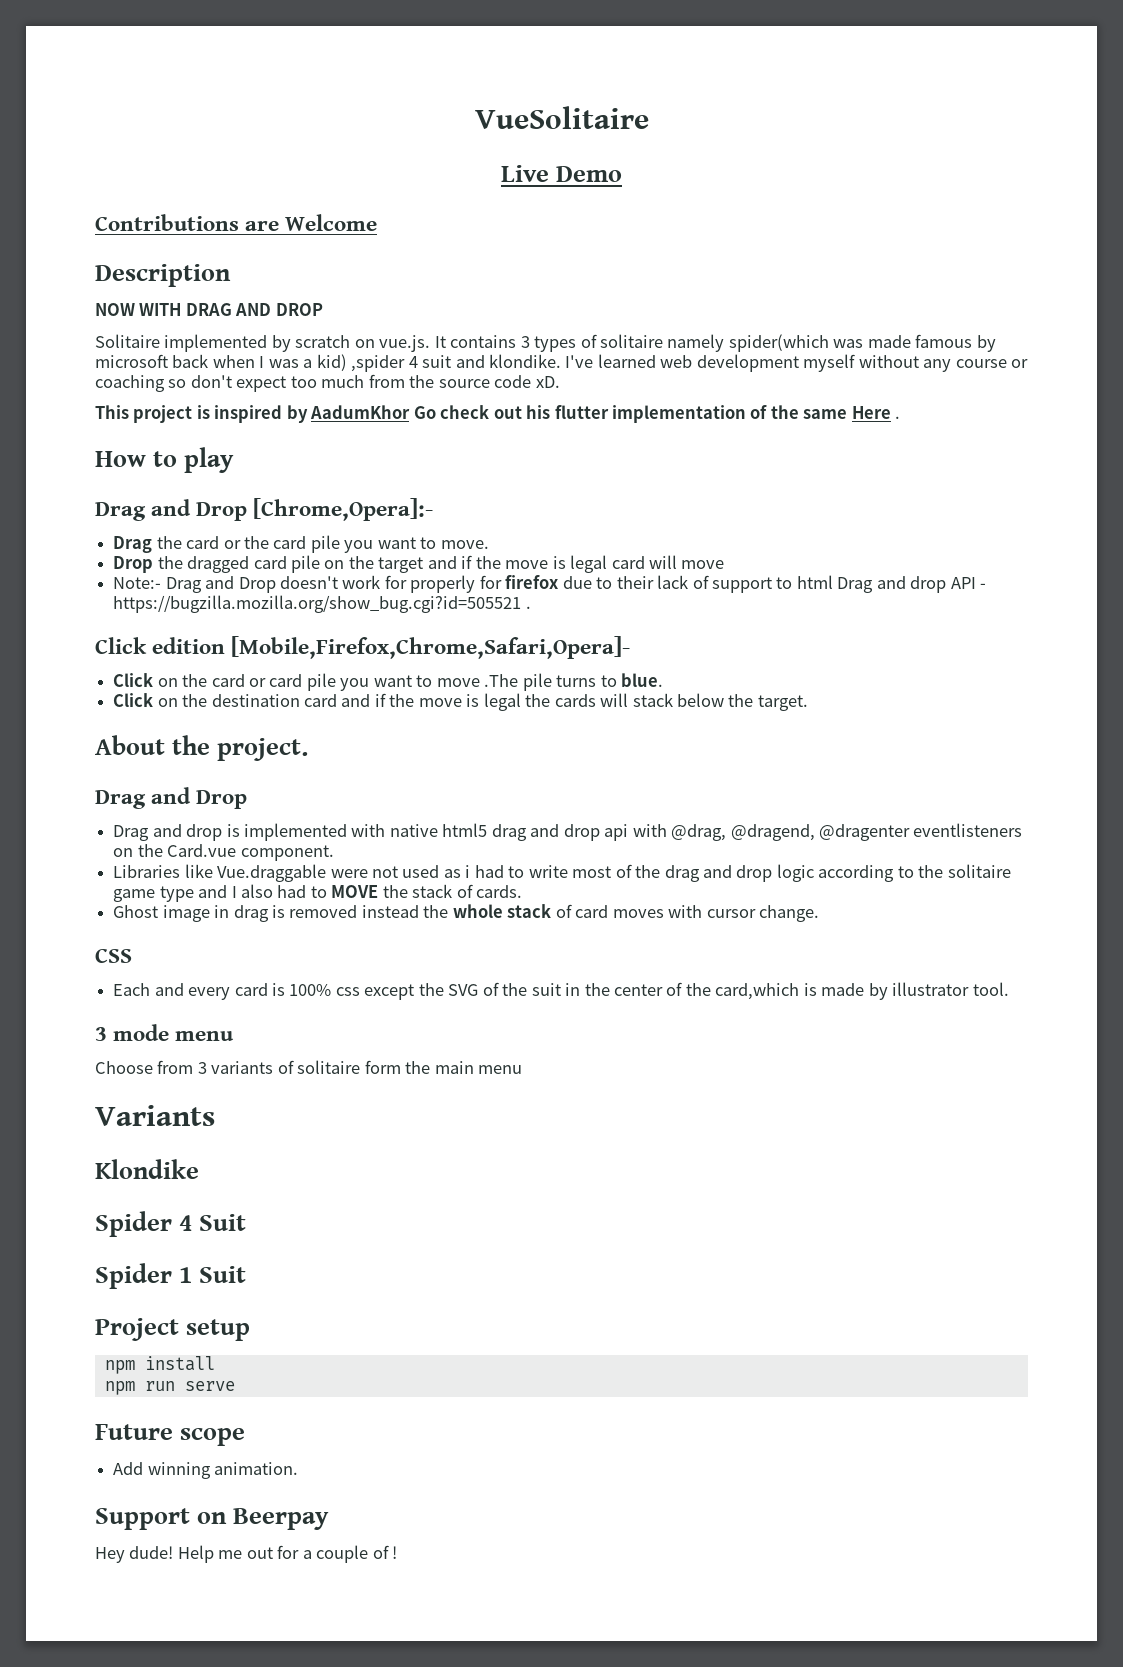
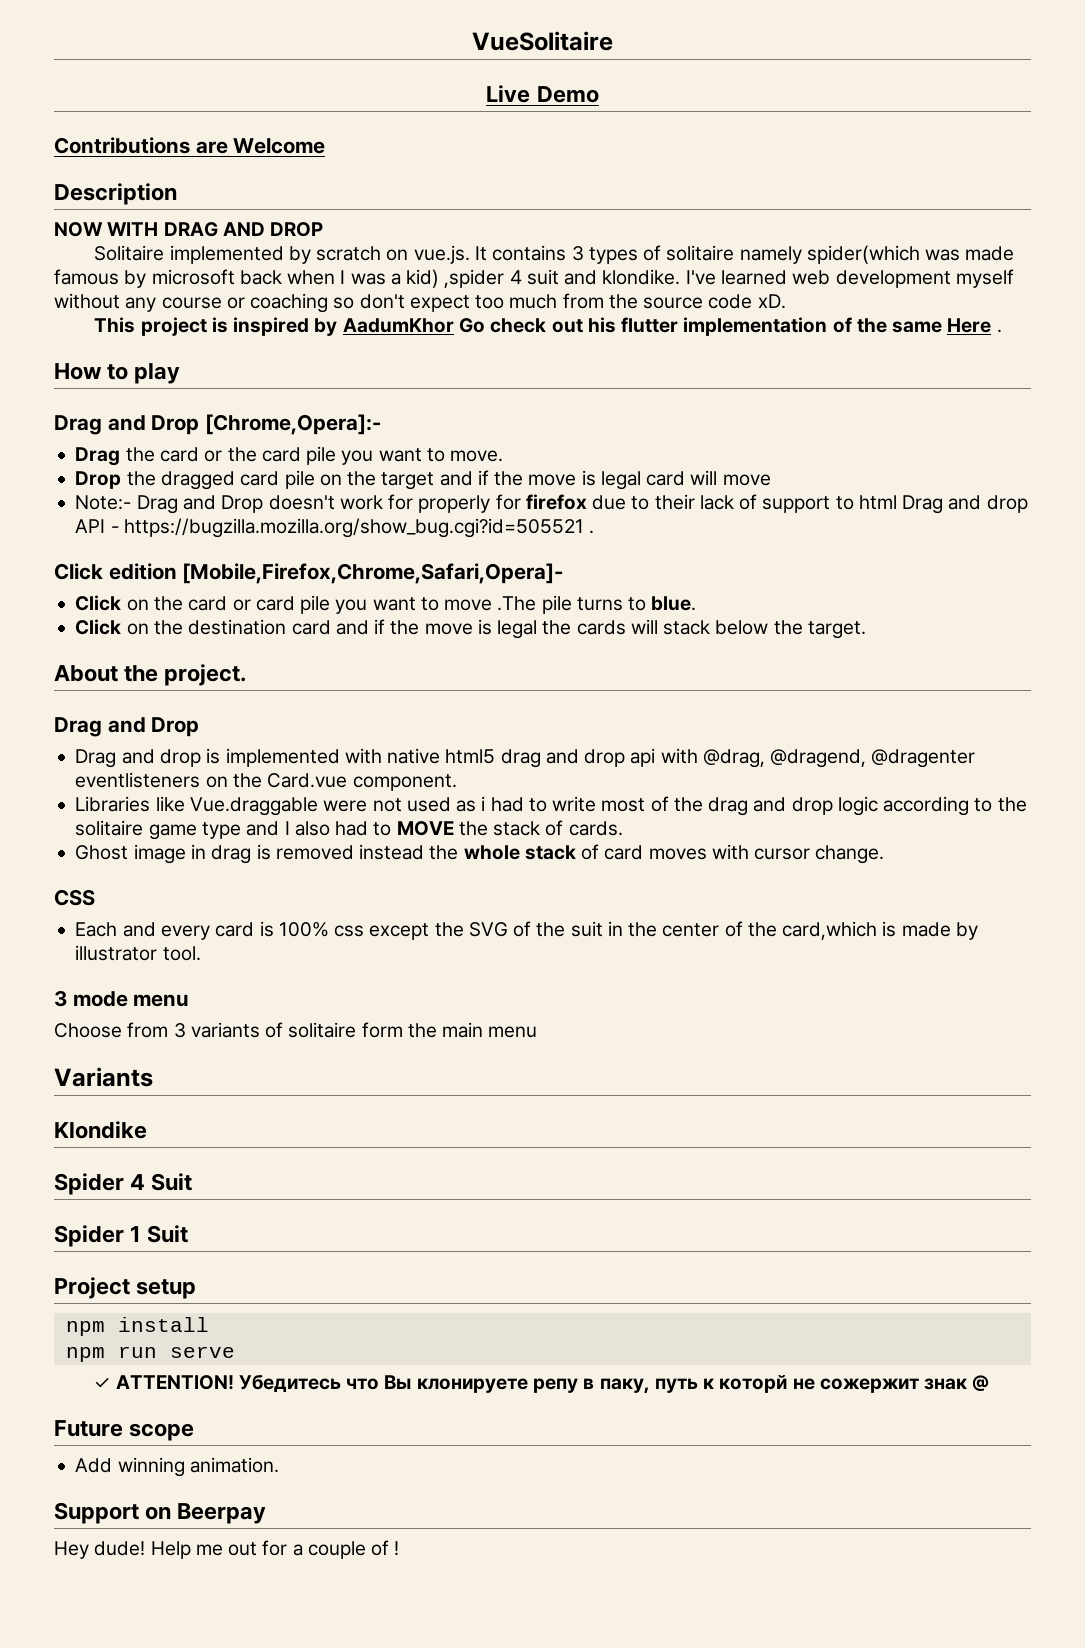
+ ✓ ATTENTION! Убедитесь что Вы клонируете репу в паку, путь к которй не сожержит знак @

